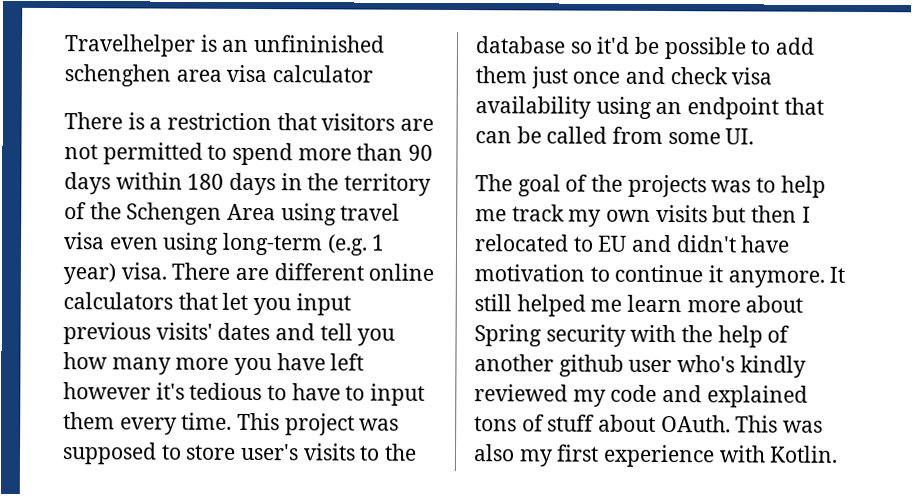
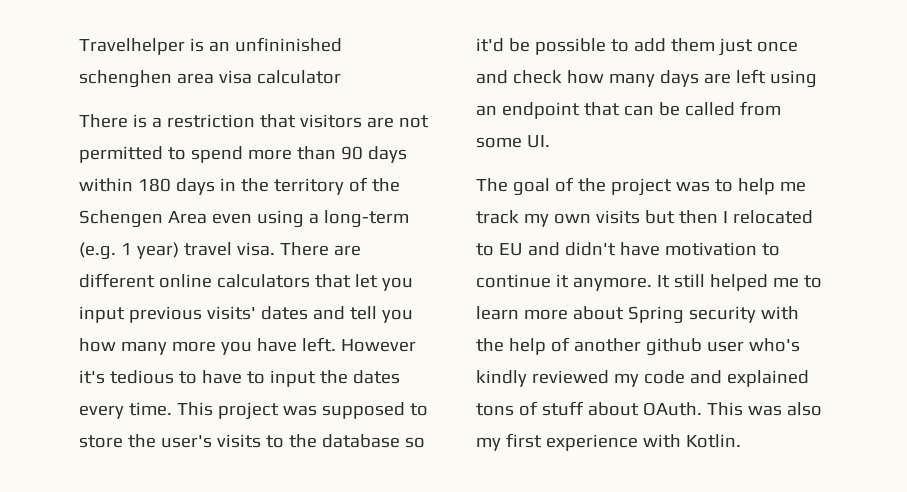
- There is a restriction that visitors are not permitted to spend more than 90 days within 180 days in the territory of the Schengen Area using travel visa even using long-term (e.g. 1 year) visa.
+ There is a restriction that visitors are not permitted to spend more than 90 days within 180 days in the territory of the Schengen Area even using a long-term (e.g. 1 year) travel visa.
- There are different online calculators that let you input previous visits' dates and tell you how many more you have left however it's tedious to have to input them every time.
+ There are different online calculators that let you input previous visits' dates and tell you how many more you have left. However it's tedious to have to input the dates every time.
- This project was supposed to store user's visits to the database so it'd be possible to add them just once and check visa availability using an endpoint that can be called from some UI.
+ This project was supposed to store the user's visits to the database so it'd be possible to add them just once and check how many days are left using an endpoint that can be called from some UI.
- The goal of the projects was to help me track my own visits but then I relocated to EU and didn't have motivation to continue it anymore.
+ The goal of the project was to help me track my own visits but then I relocated to EU and didn't have motivation to continue it anymore.
- It still helped me learn more about Spring security with the help of another github user who's kindly reviewed my code and explained tons of stuff about OAuth.
+ It still helped me to learn more about Spring security with the help of another github user who's kindly reviewed my code and explained tons of stuff about OAuth.

